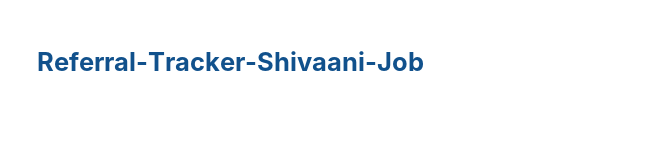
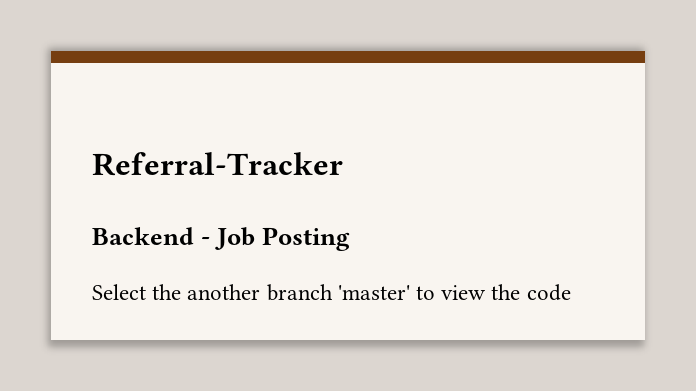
- Referral-Tracker-Shivaani-Job
+ Referral-Tracker
+ Backend - Job Posting
+ Select the another branch 'master' to view the code

